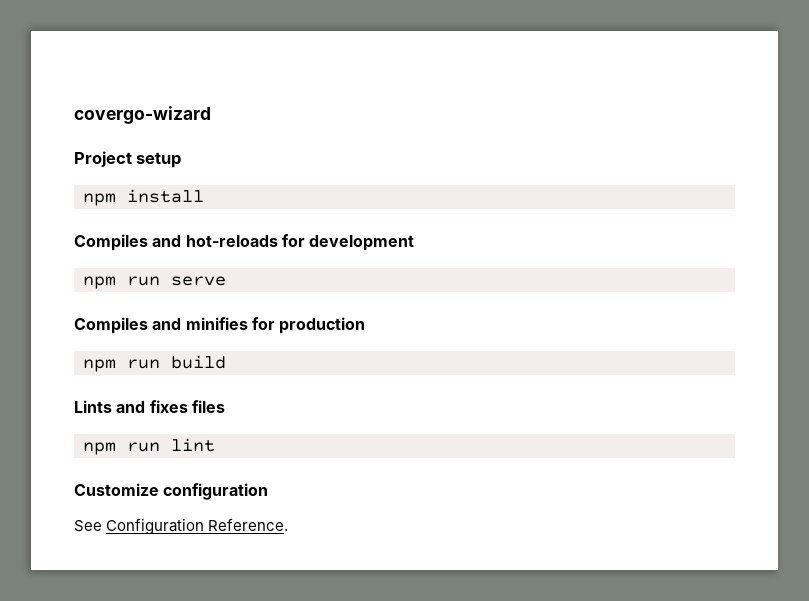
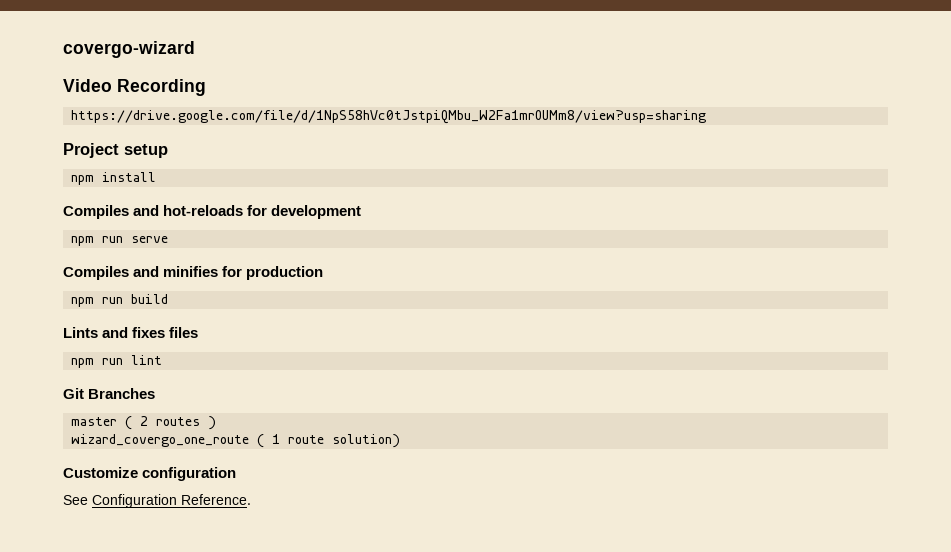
+ Video Recording
+ https://drive.google.com/file/d/1NpS58hVc0tJstpiQMbu_W2Fa1mrOUMm8/view?usp=sharing
+ Git Branches
+ master ( 2 routes )
+ wizard_covergo_one_route ( 1 route solution)

